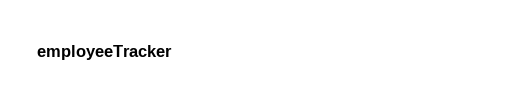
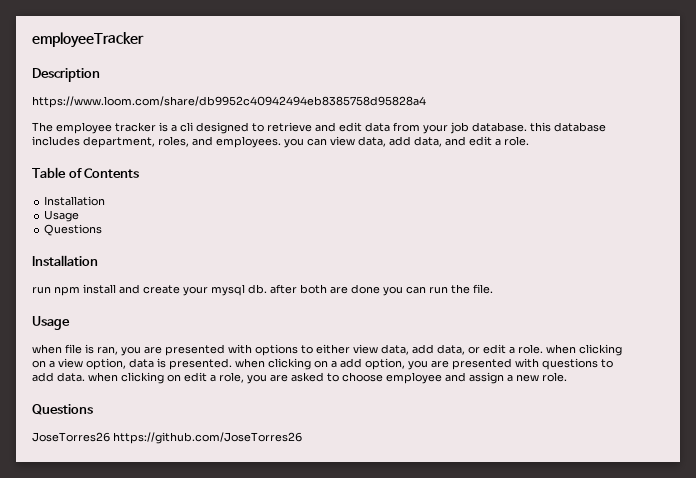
+ Description
+ https://www.loom.com/share/db9952c40942494eb8385758d95828a4
+ The employee tracker is a cli designed to retrieve and edit data from your job database. this database includes department, roles, and employees. you can view data, add data, and edit a role.
+ Table of Contents
+ Installation
+ Usage
+ Questions
+ Installation
+ run npm install and create your mysql db. after both are done you can run the file.
+ Usage
+ when file is ran, you are presented with options to either view data, add data, or edit a role. when clicking on a view option, data is presented. when clicking on a add option, you are presented with questions to add data. when clicking on edit a role, you are asked to choose employee and assign a new role.
+ Questions
+ JoseTorres26 https://github.com/JoseTorres26

